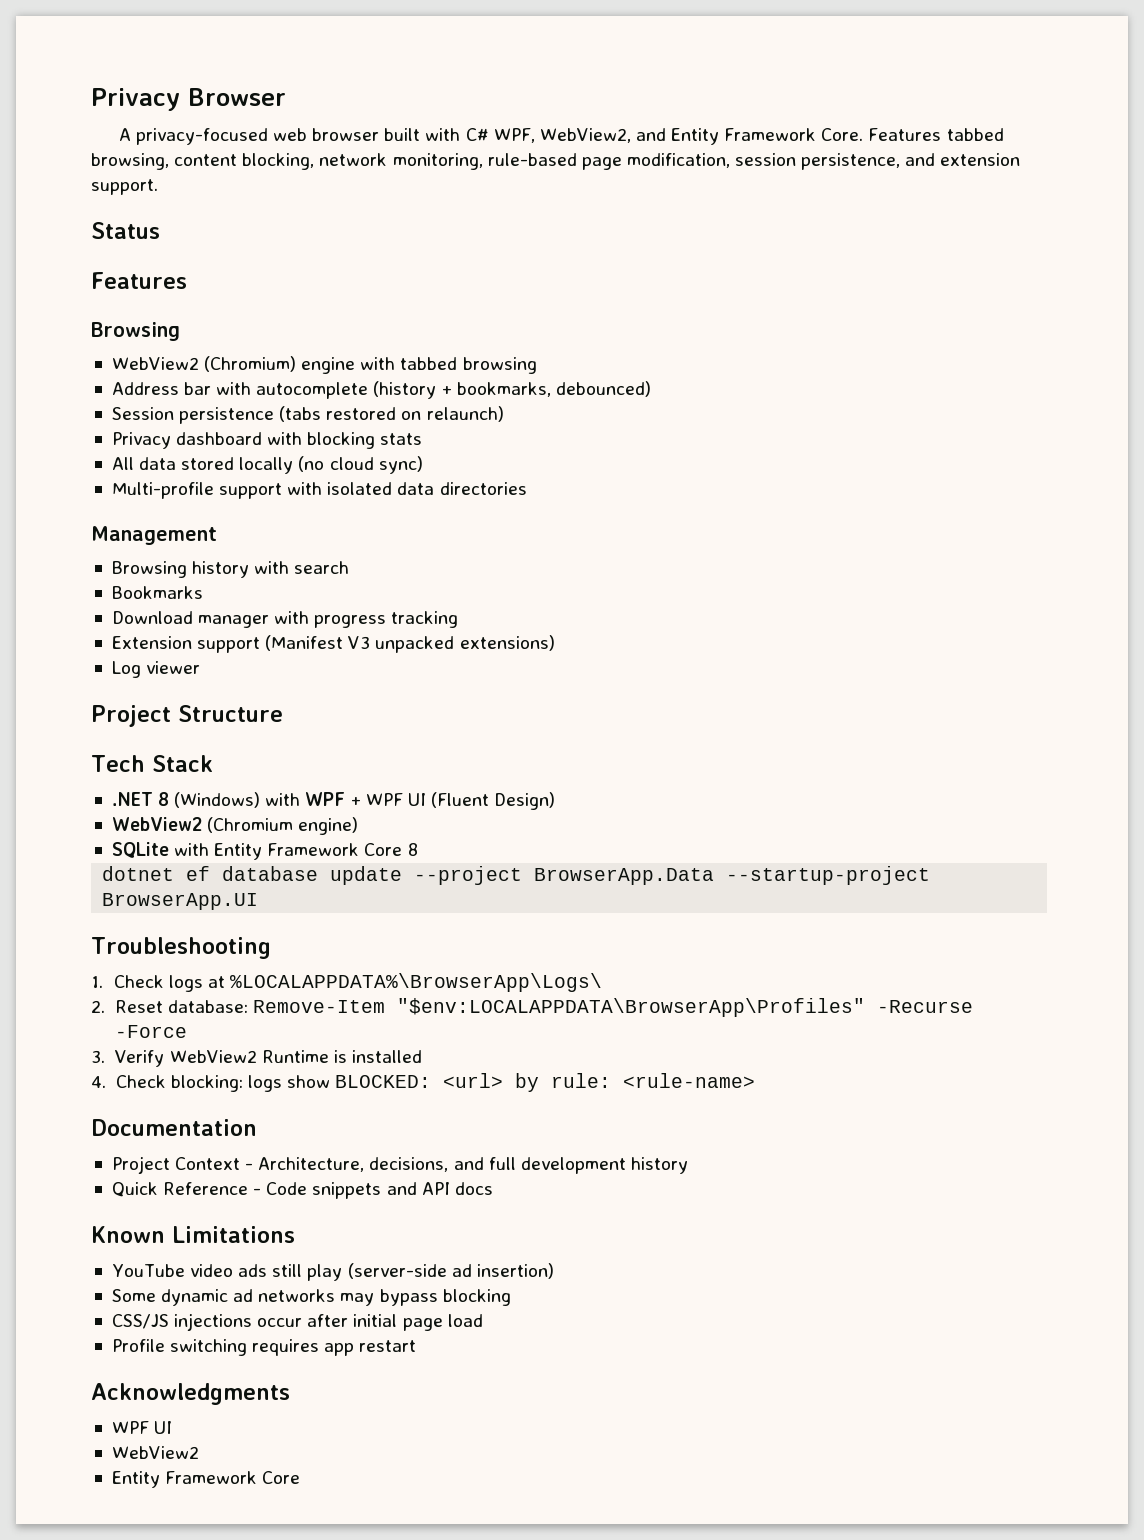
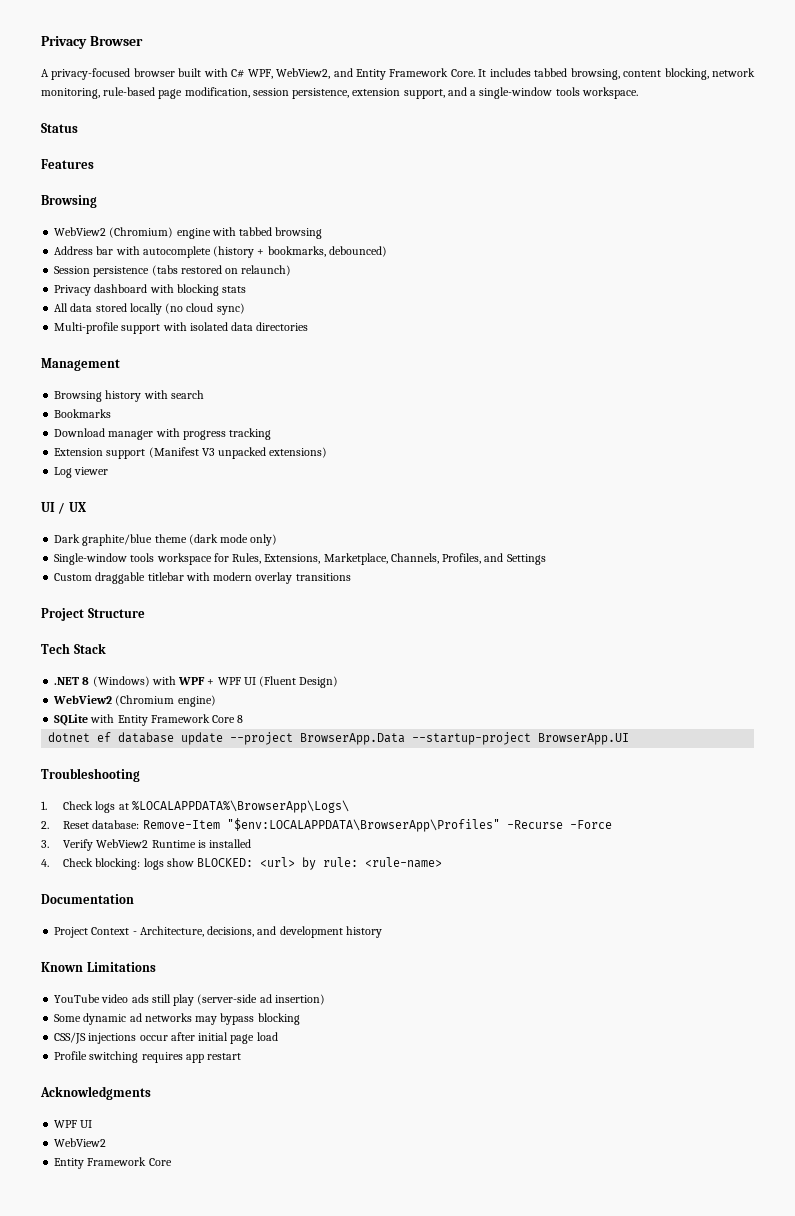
- A privacy-focused web browser built with C# WPF, WebView2, and Entity Framework Core.
+ A privacy-focused browser built with C# WPF, WebView2, and Entity Framework Core.
- Features tabbed browsing, content blocking, network monitoring, rule-based page modification, session persistence, and extension support.
+ It includes tabbed browsing, content blocking, network monitoring, rule-based page modification, session persistence, extension support, and a single-window tools workspace.
+ UI / UX
+ Dark graphite/blue theme (dark mode only)
+ Single-window tools workspace for Rules, Extensions, Marketplace, Channels, Profiles, and Settings
+ Custom draggable titlebar with modern overlay transitions
- Project Context - Architecture, decisions, and full development history
+ Project Context - Architecture, decisions, and development history
- Quick Reference - Code snippets and API docs

